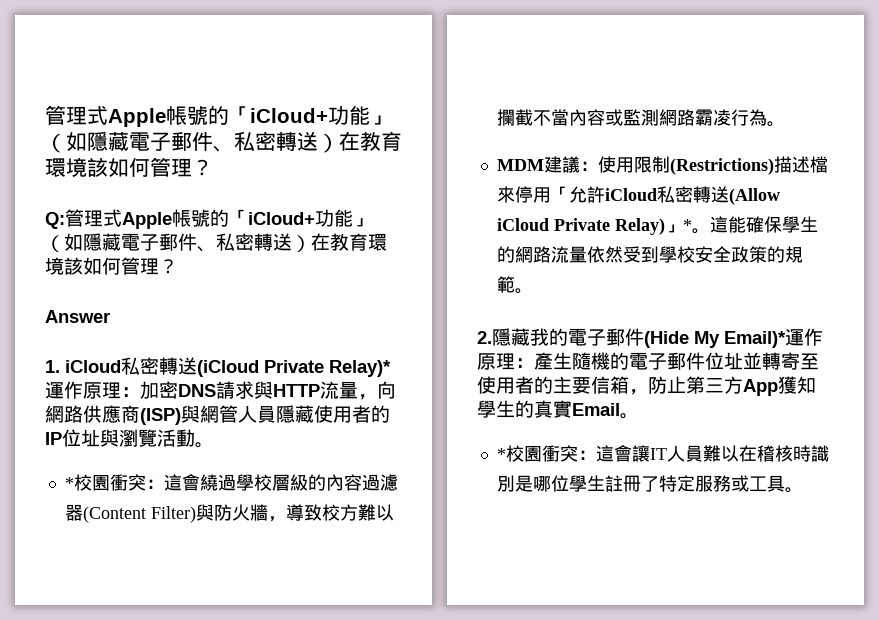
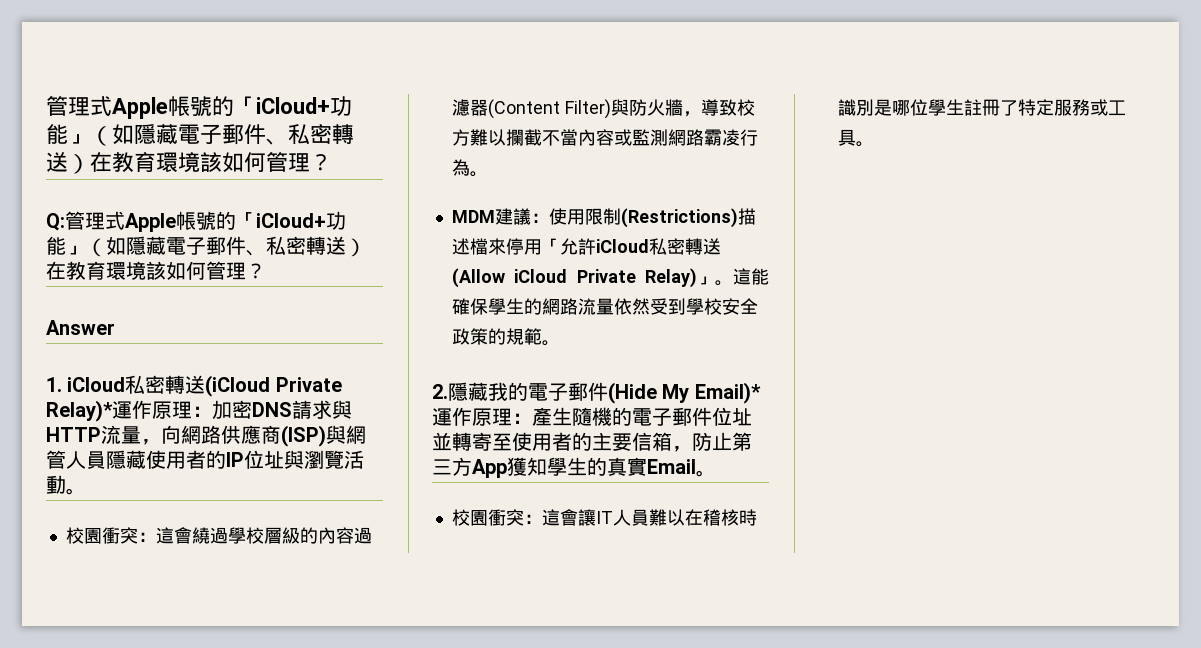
- *校園衝突：這會繞過學校層級的內容過濾器(Content Filter)與防火牆，導致校方難以攔截不當內容或監測網路霸凌行為。
+ 校園衝突：這會繞過學校層級的內容過濾器(Content Filter)與防火牆，導致校方難以攔截不當內容或監測網路霸凌行為。
- MDM建議：使用限制(Restrictions)描述檔來停用「允許iCloud私密轉送(Allow iCloud Private Relay)」*。
+ MDM建議：使用限制(Restrictions)描述檔來停用「允許iCloud私密轉送(Allow iCloud Private Relay)」。
- *校園衝突：這會讓IT人員難以在稽核時識別是哪位學生註冊了特定服務或工具。
+ 校園衝突：這會讓IT人員難以在稽核時識別是哪位學生註冊了特定服務或工具。

